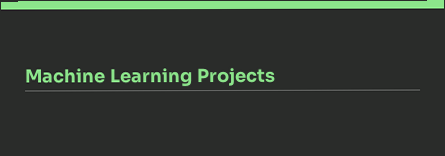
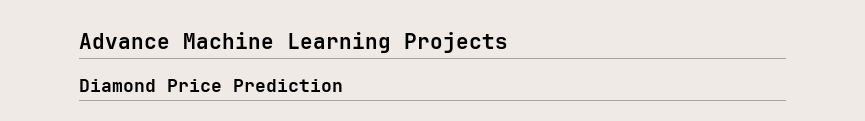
- Machine Learning Projects
+ Advance Machine Learning Projects
+ Diamond Price Prediction

